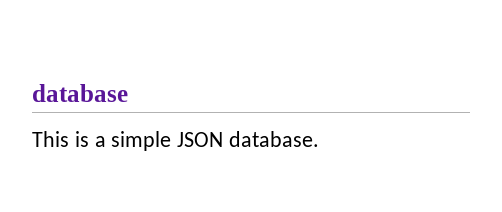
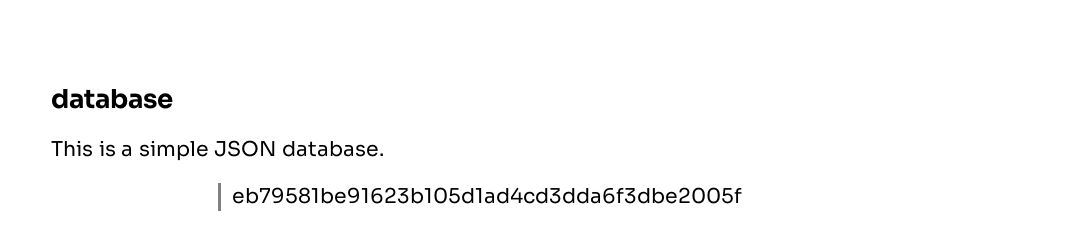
+ eb79581be91623b105d1ad4cd3dda6f3dbe2005f

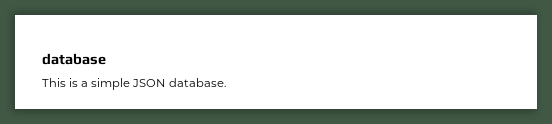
- eb79581be91623b105d1ad4cd3dda6f3dbe2005f

